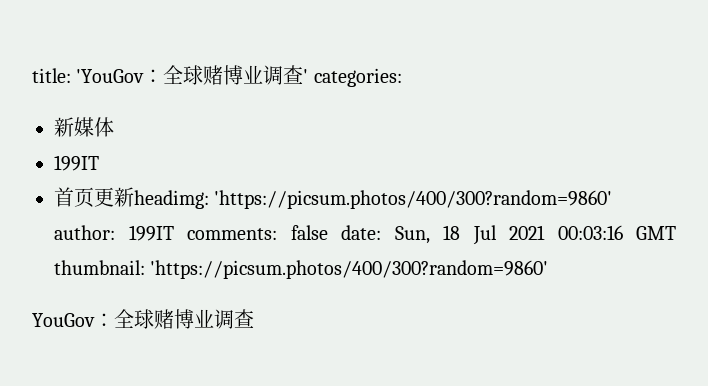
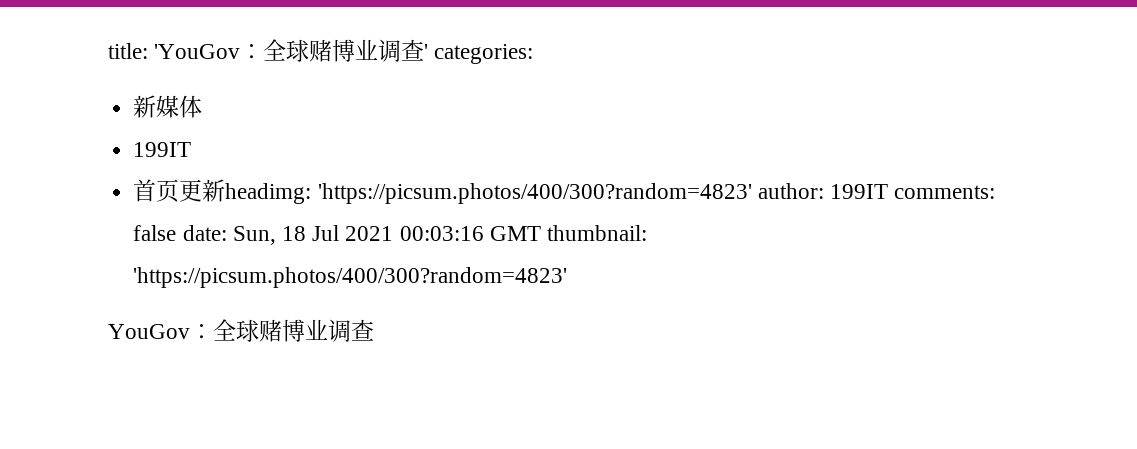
- 首页更新headimg: 'https://picsum.photos/400/300?random=9860' author: 199IT comments: false date: Sun, 18 Jul 2021 00:03:16 GMT thumbnail: 'https://picsum.photos/400/300?random=9860'
+ 首页更新headimg: 'https://picsum.photos/400/300?random=4823' author: 199IT comments: false date: Sun, 18 Jul 2021 00:03:16 GMT thumbnail: 'https://picsum.photos/400/300?random=4823'

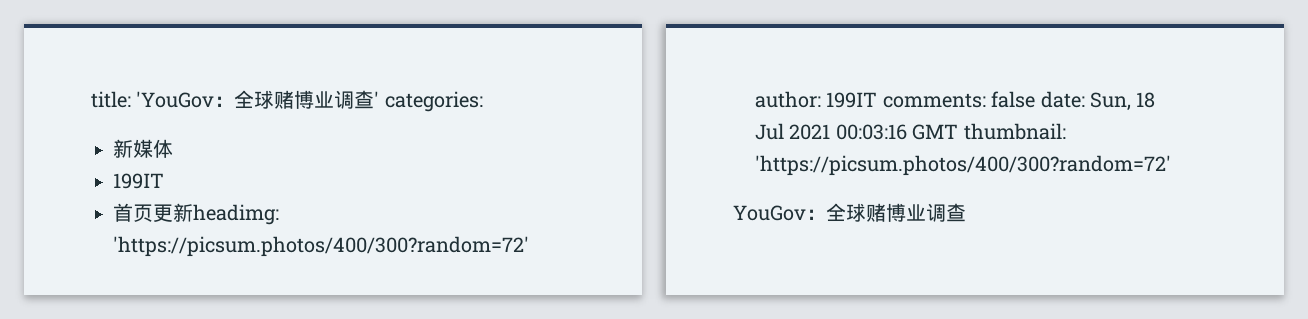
- 首页更新headimg: 'https://picsum.photos/400/300?random=4823' author: 199IT comments: false date: Sun, 18 Jul 2021 00:03:16 GMT thumbnail: 'https://picsum.photos/400/300?random=4823'
+ 首页更新headimg: 'https://picsum.photos/400/300?random=72' author: 199IT comments: false date: Sun, 18 Jul 2021 00:03:16 GMT thumbnail: 'https://picsum.photos/400/300?random=72'

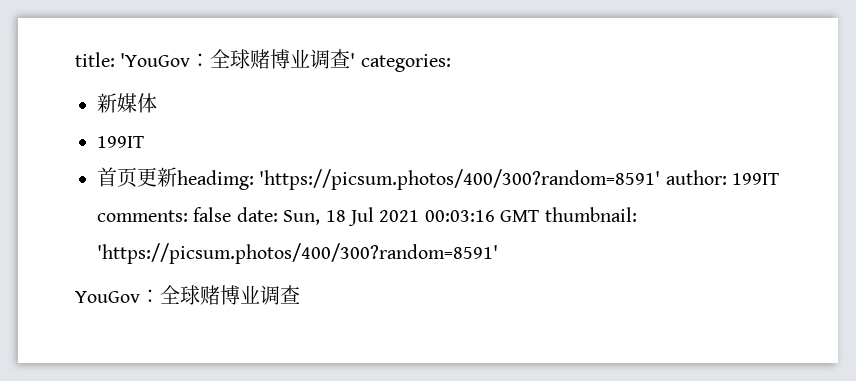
- 首页更新headimg: 'https://picsum.photos/400/300?random=72' author: 199IT comments: false date: Sun, 18 Jul 2021 00:03:16 GMT thumbnail: 'https://picsum.photos/400/300?random=72'
+ 首页更新headimg: 'https://picsum.photos/400/300?random=8591' author: 199IT comments: false date: Sun, 18 Jul 2021 00:03:16 GMT thumbnail: 'https://picsum.photos/400/300?random=8591'

